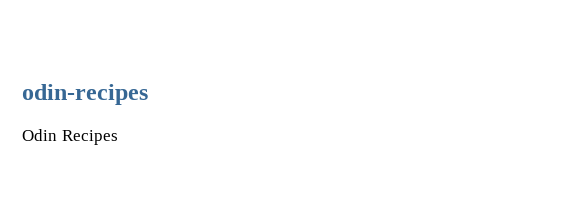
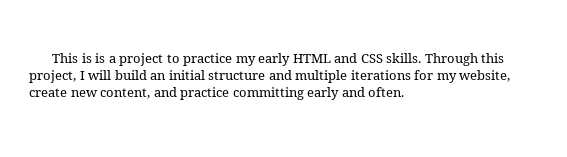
- odin-recipes
- Odin Recipes
+ This is is a project to practice my early HTML and CSS skills. Through this project, I will build an initial structure and multiple iterations for my website, create new content, and practice committing early and often.

